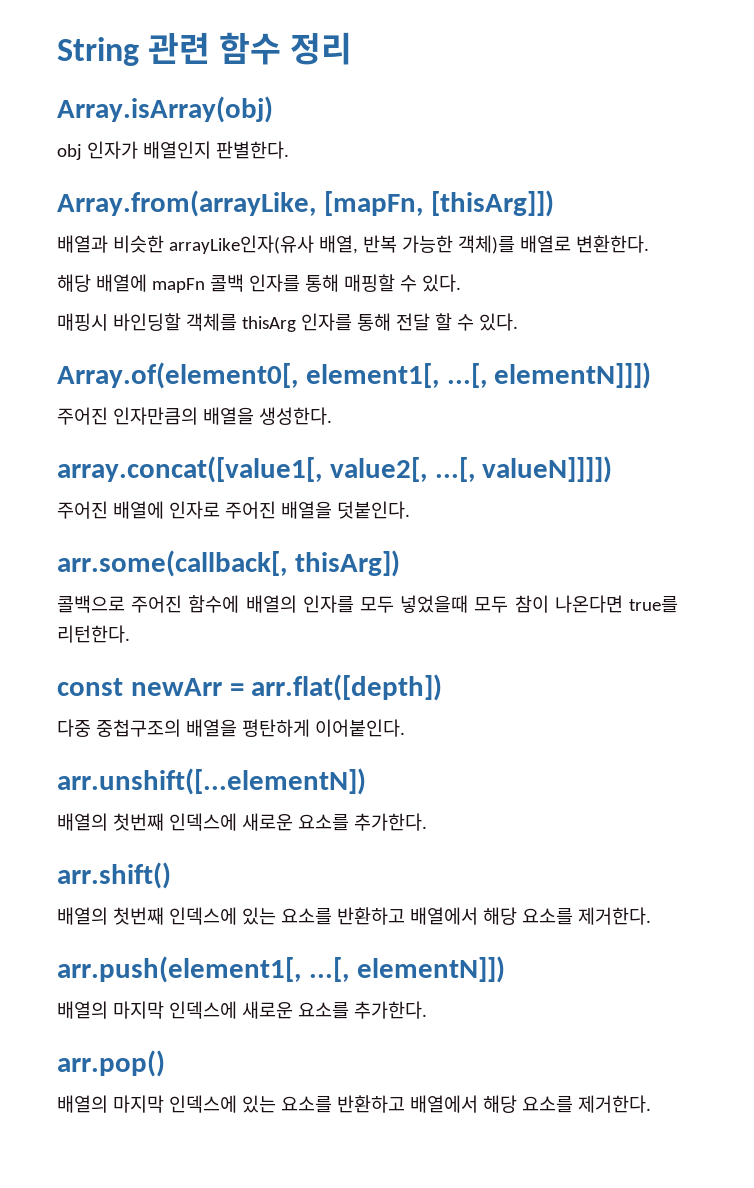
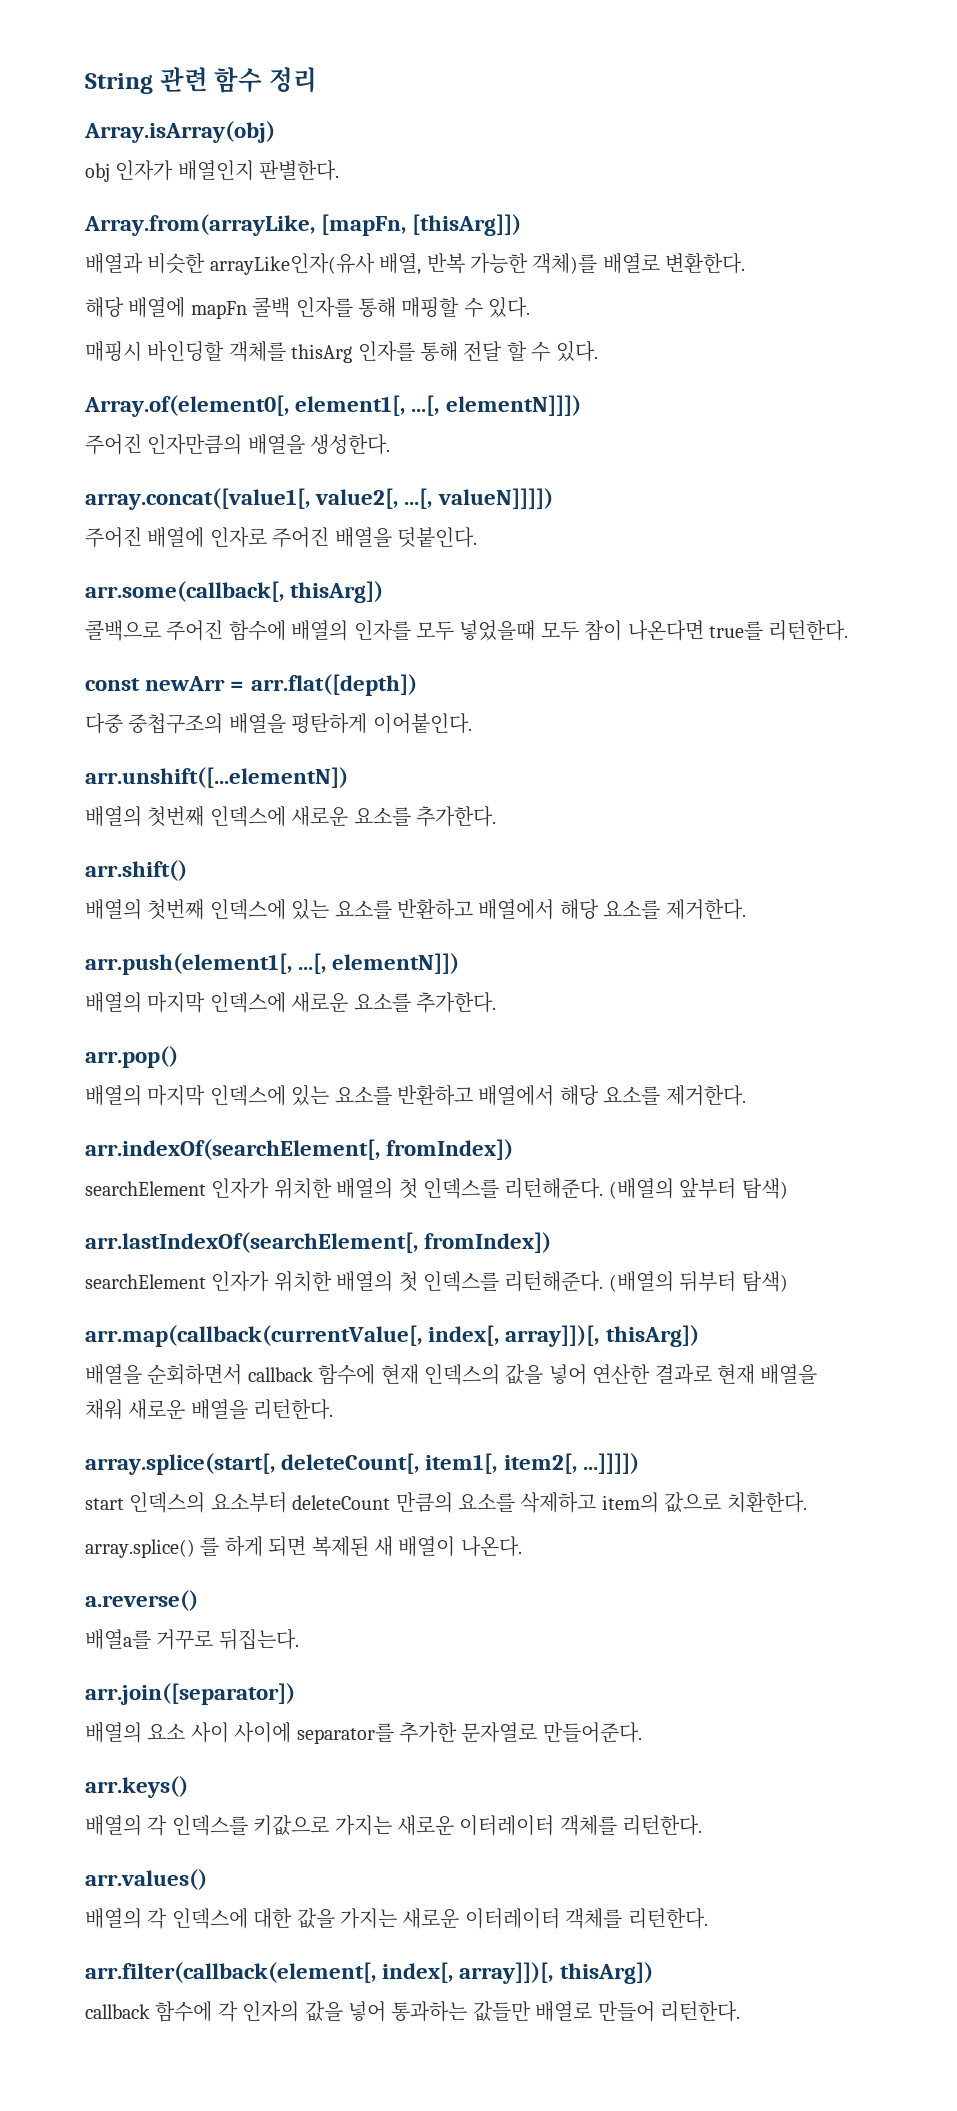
+ arr.indexOf(searchElement[, fromIndex])
+ searchElement 인자가 위치한 배열의 첫 인덱스를 리턴해준다. (배열의 앞부터 탐색)
+ arr.lastIndexOf(searchElement[, fromIndex])
+ searchElement 인자가 위치한 배열의 첫 인덱스를 리턴해준다. (배열의 뒤부터 탐색)
+ arr.map(callback(currentValue[, index[, array]])[, thisArg])
+ 배열을 순회하면서 callback 함수에 현재 인덱스의 값을 넣어 연산한 결과로 현재 배열을 채워 새로운 배열을 리턴한다.
+ array.splice(start[, deleteCount[, item1[, item2[, ...]]]])
+ start 인덱스의 요소부터 deleteCount 만큼의 요소를 삭제하고 item의 값으로 치환한다.
+ array.splice() 를 하게 되면 복제된 새 배열이 나온다.
+ a.reverse()
+ 배열a를 거꾸로 뒤집는다.
+ arr.join([separator])
+ 배열의 요소 사이 사이에 separator를 추가한 문자열로 만들어준다.
+ arr.keys()
+ 배열의 각 인덱스를 키값으로 가지는 새로운 이터레이터 객체를 리턴한다.
+ arr.values()
+ 배열의 각 인덱스에 대한 값을 가지는 새로운 이터레이터 객체를 리턴한다.
+ arr.filter(callback(element[, index[, array]])[, thisArg])
+ callback 함수에 각 인자의 값을 넣어 통과하는 값들만 배열로 만들어 리턴한다.

